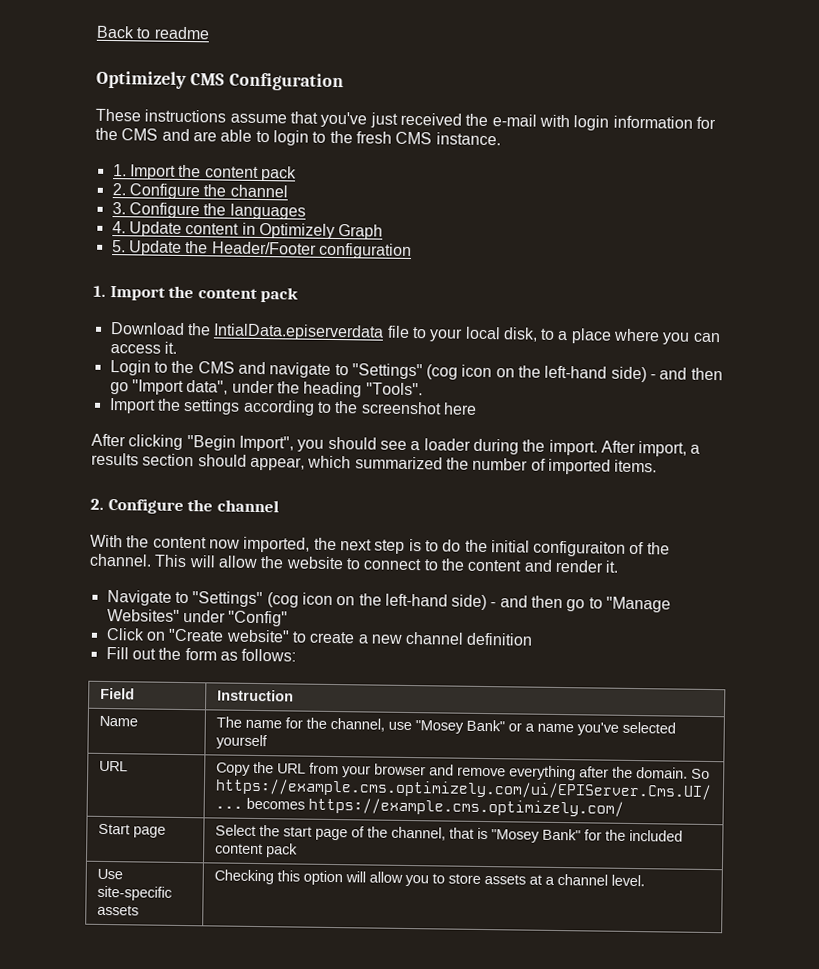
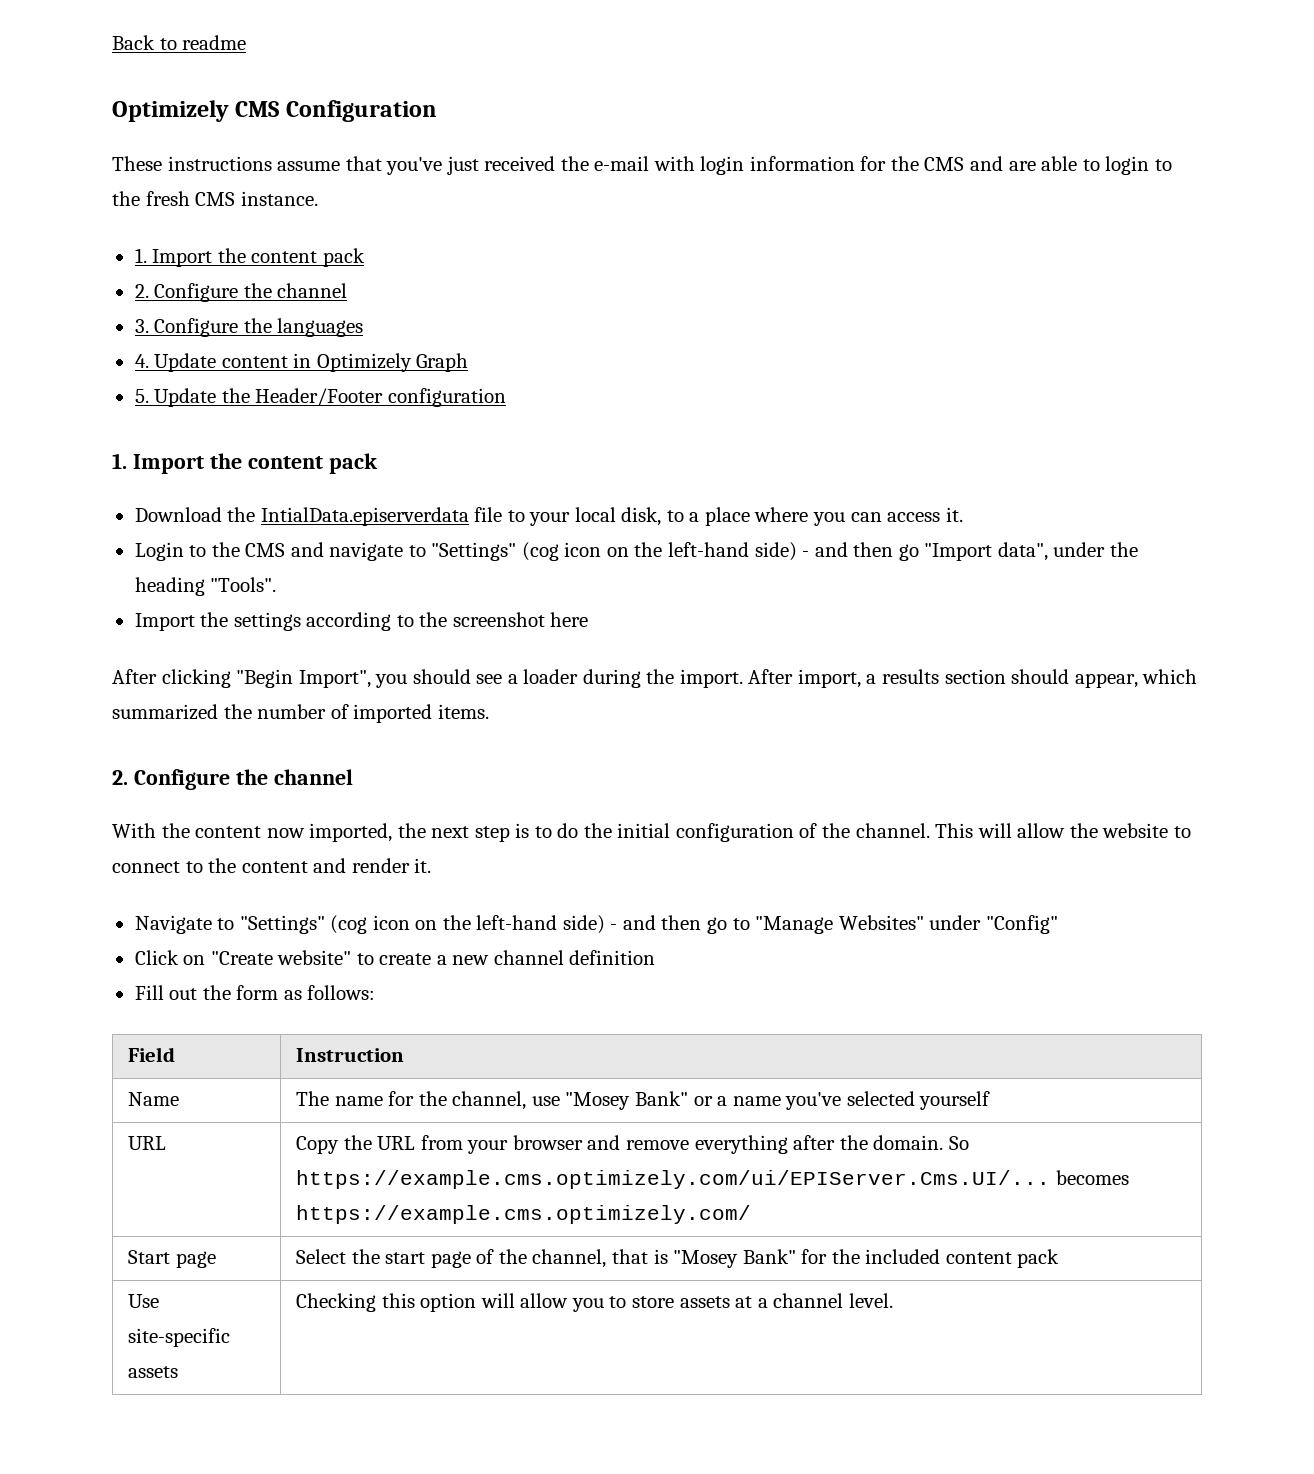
- With the content now imported, the next step is to do the initial configuraiton of the channel.
+ With the content now imported, the next step is to do the initial configuration of the channel.

